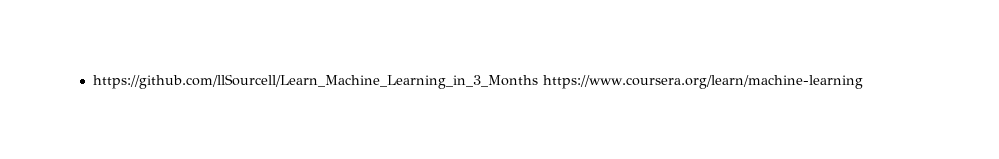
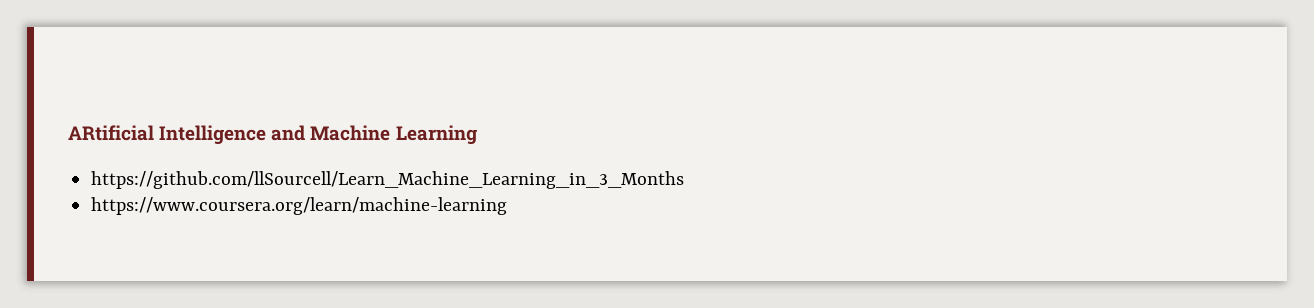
+ ARtificial Intelligence and Machine Learning
- https://github.com/llSourcell/Learn_Machine_Learning_in_3_Months https://www.coursera.org/learn/machine-learning
+ https://github.com/llSourcell/Learn_Machine_Learning_in_3_Months
+ https://www.coursera.org/learn/machine-learning

